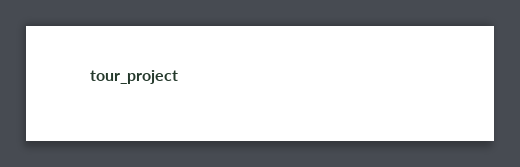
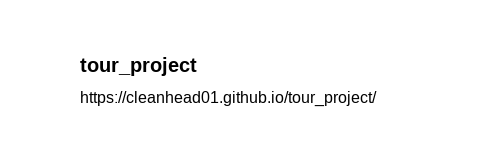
+ https://cleanhead01.github.io/tour_project/

